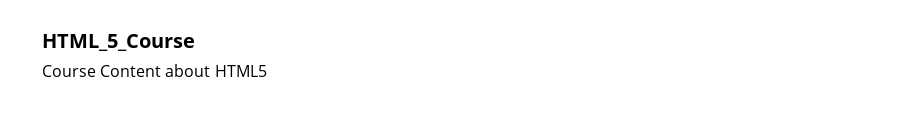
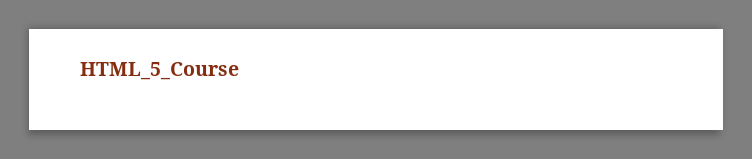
- Course Content about HTML5

